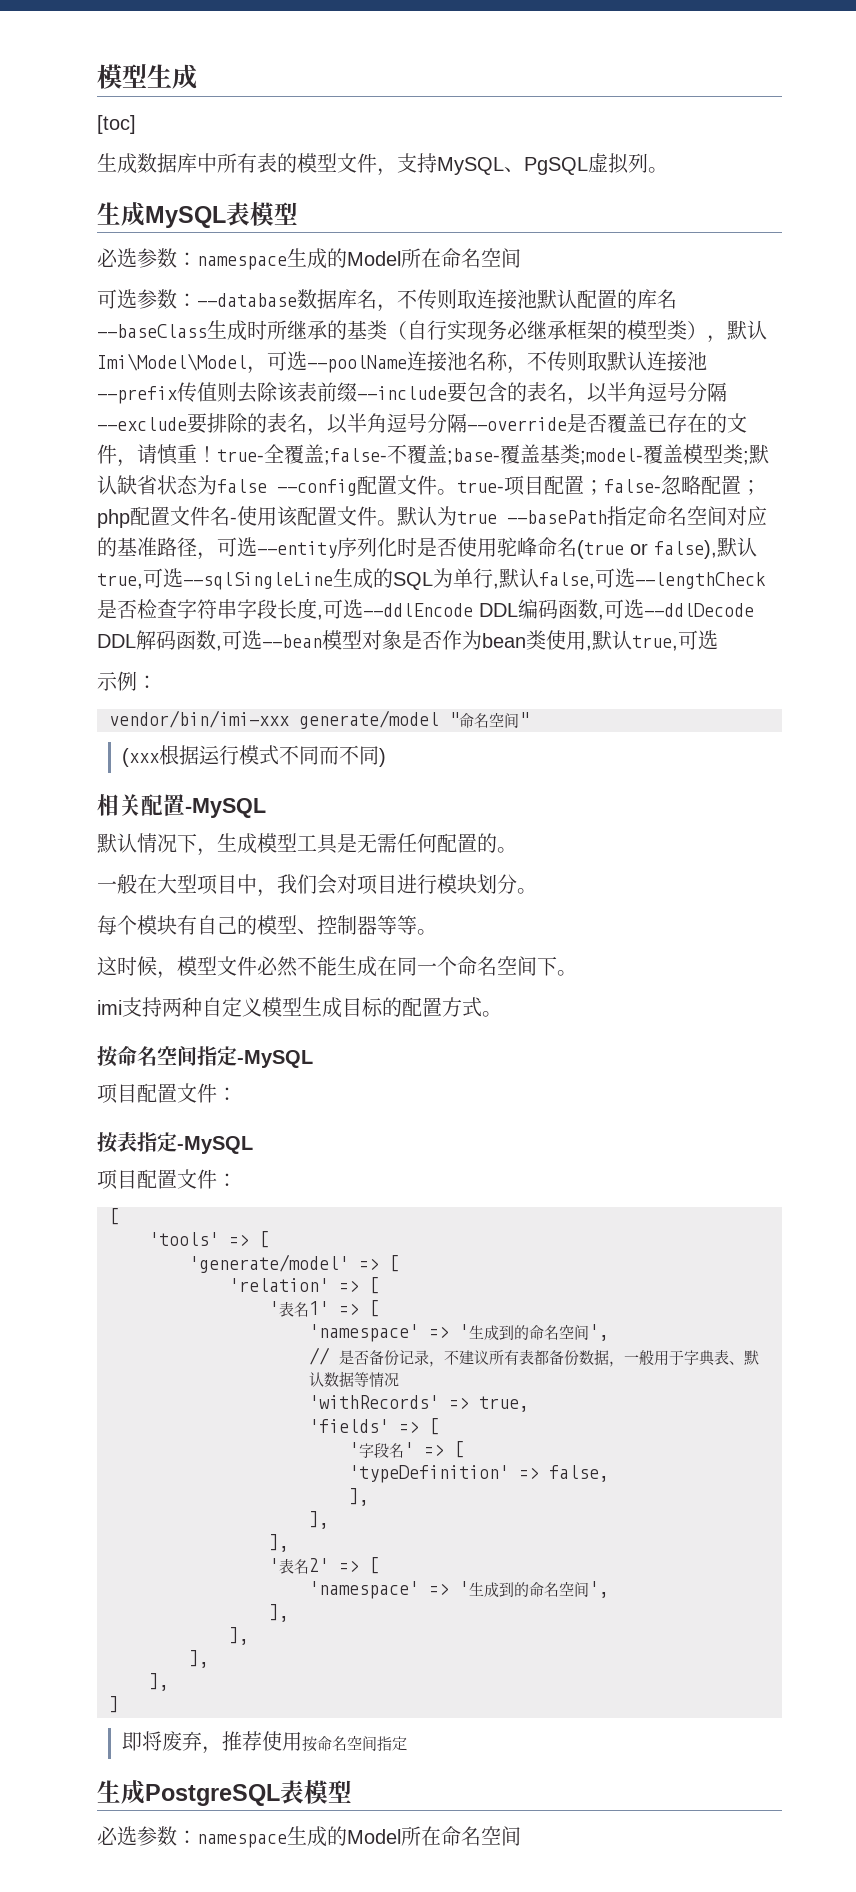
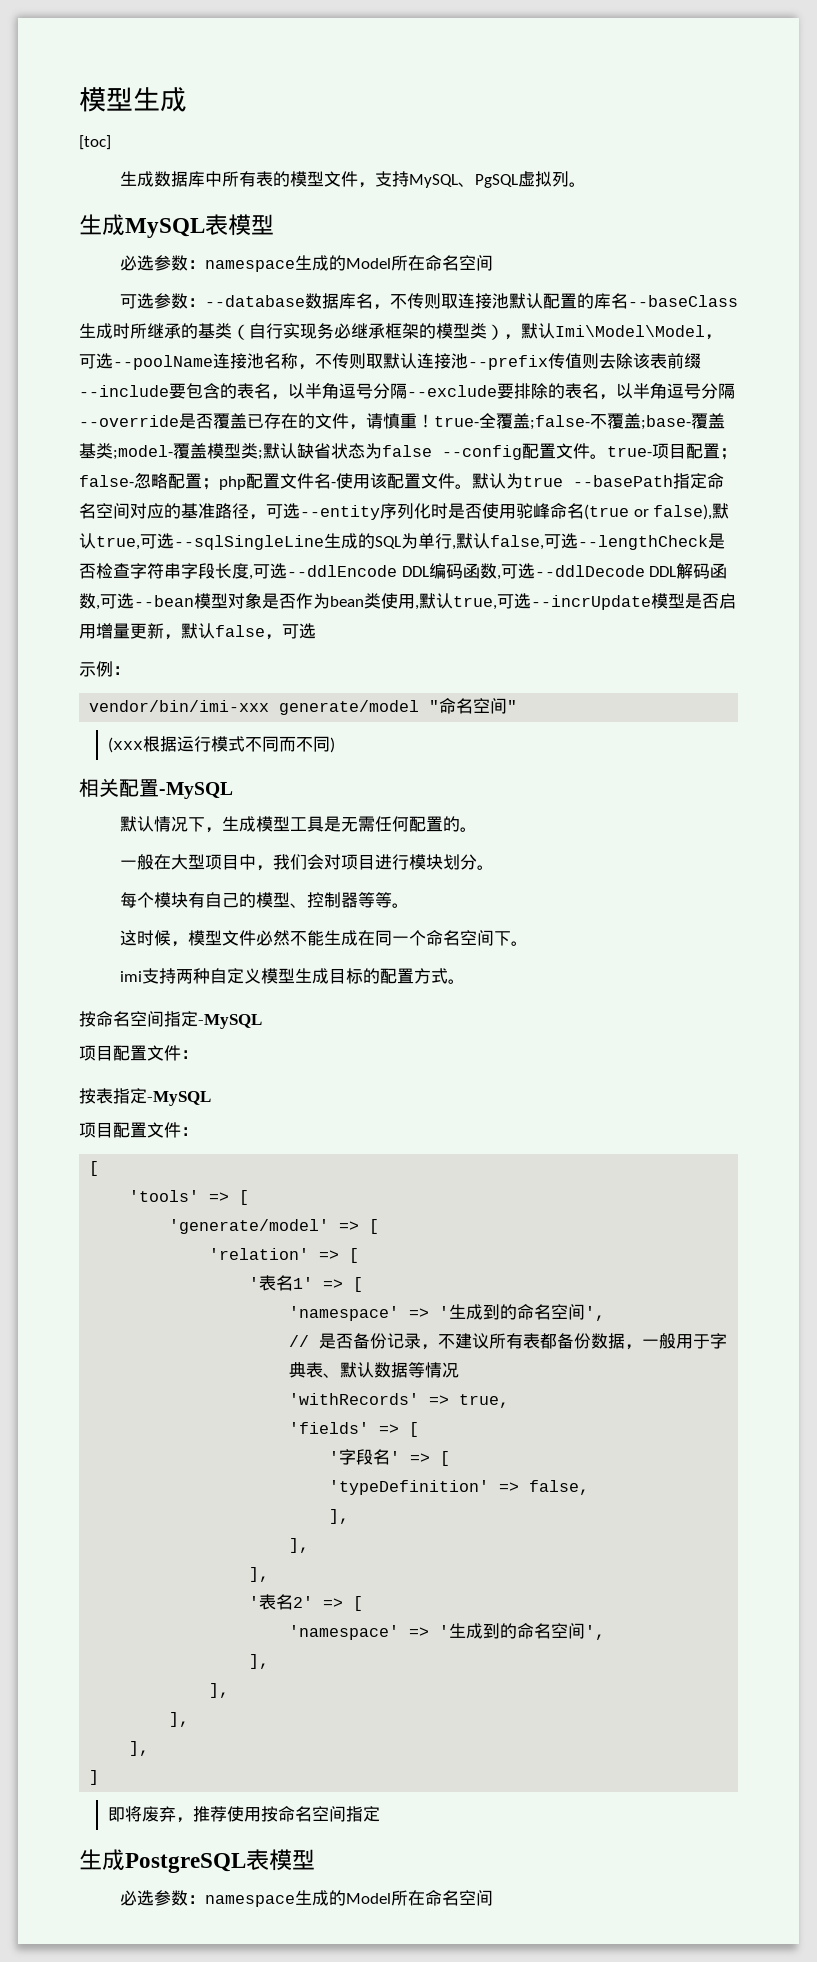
- 默认为true --basePath指定命名空间对应的基准路径，可选--entity序列化时是否使用驼峰命名(true or false),默认true,可选--sqlSingleLine生成的SQL为单行,默认false,可选--lengthCheck是否检查字符串字段长度,可选--ddlEncode DDL编码函数,可选--ddlDecode DDL解码函数,可选--bean模型对象是否作为bean类使用,默认true,可选
+ 默认为true --basePath指定命名空间对应的基准路径，可选--entity序列化时是否使用驼峰命名(true or false),默认true,可选--sqlSingleLine生成的SQL为单行,默认false,可选--lengthCheck是否检查字符串字段长度,可选--ddlEncode DDL编码函数,可选--ddlDecode DDL解码函数,可选--bean模型对象是否作为bean类使用,默认true,可选--incrUpdate模型是否启用增量更新，默认false，可选

